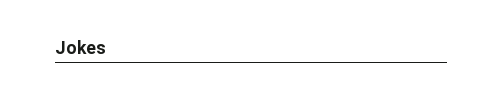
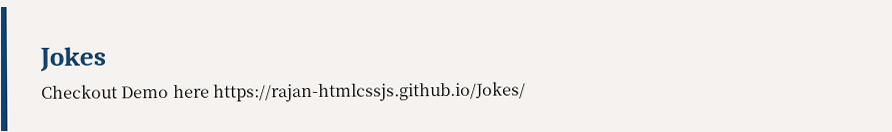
+ Checkout Demo here https://rajan-htmlcssjs.github.io/Jokes/

